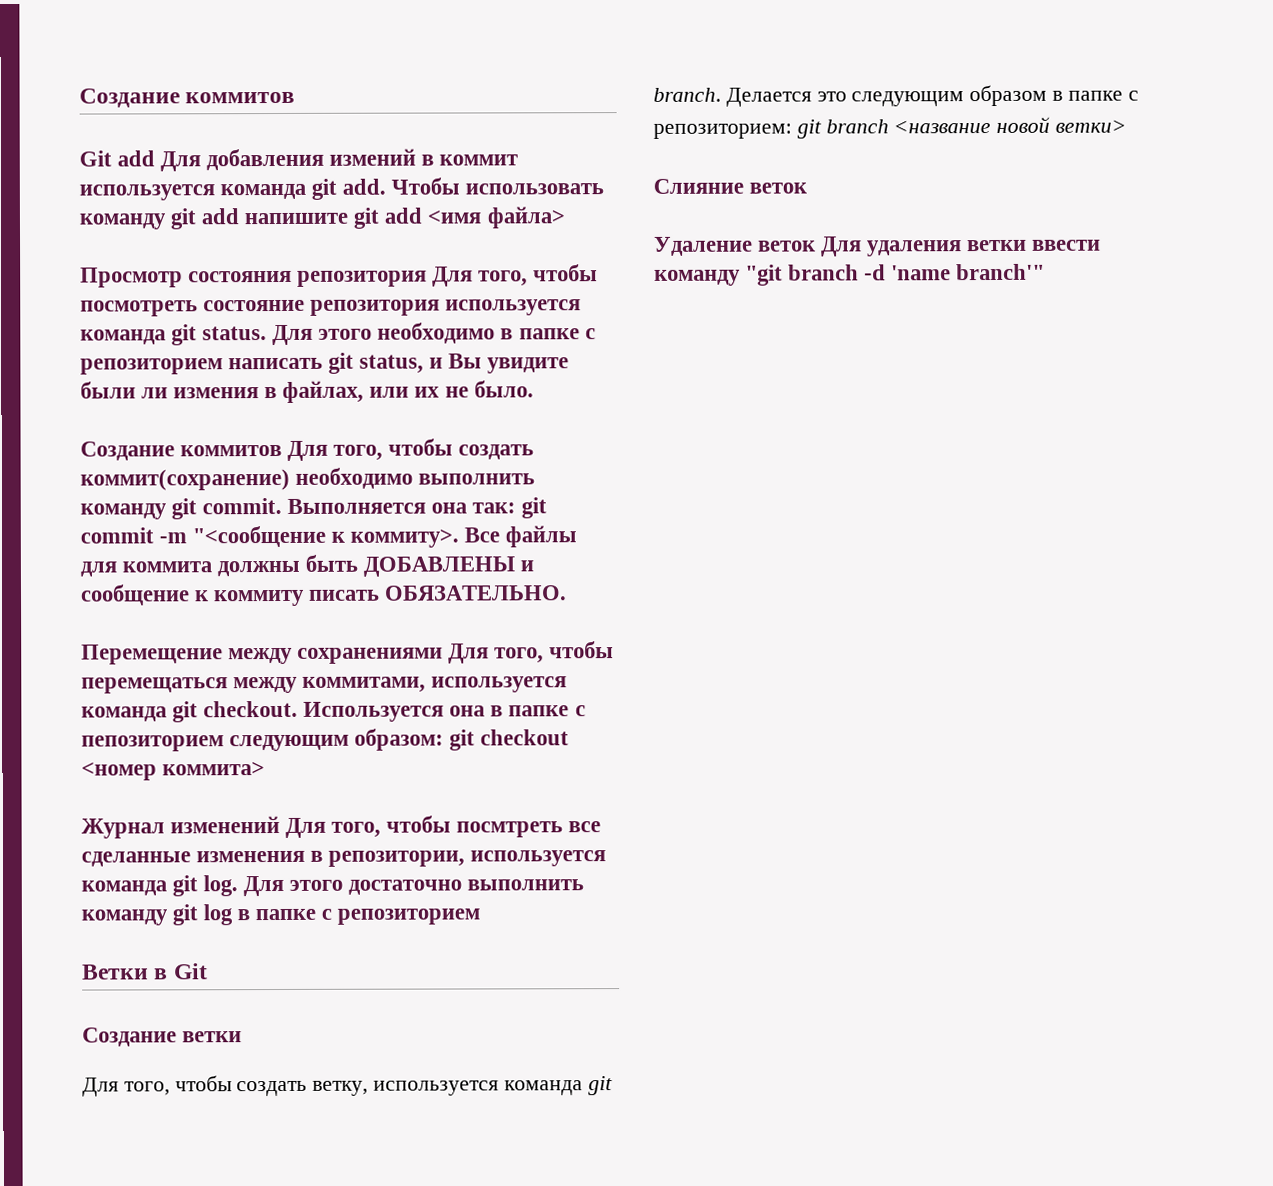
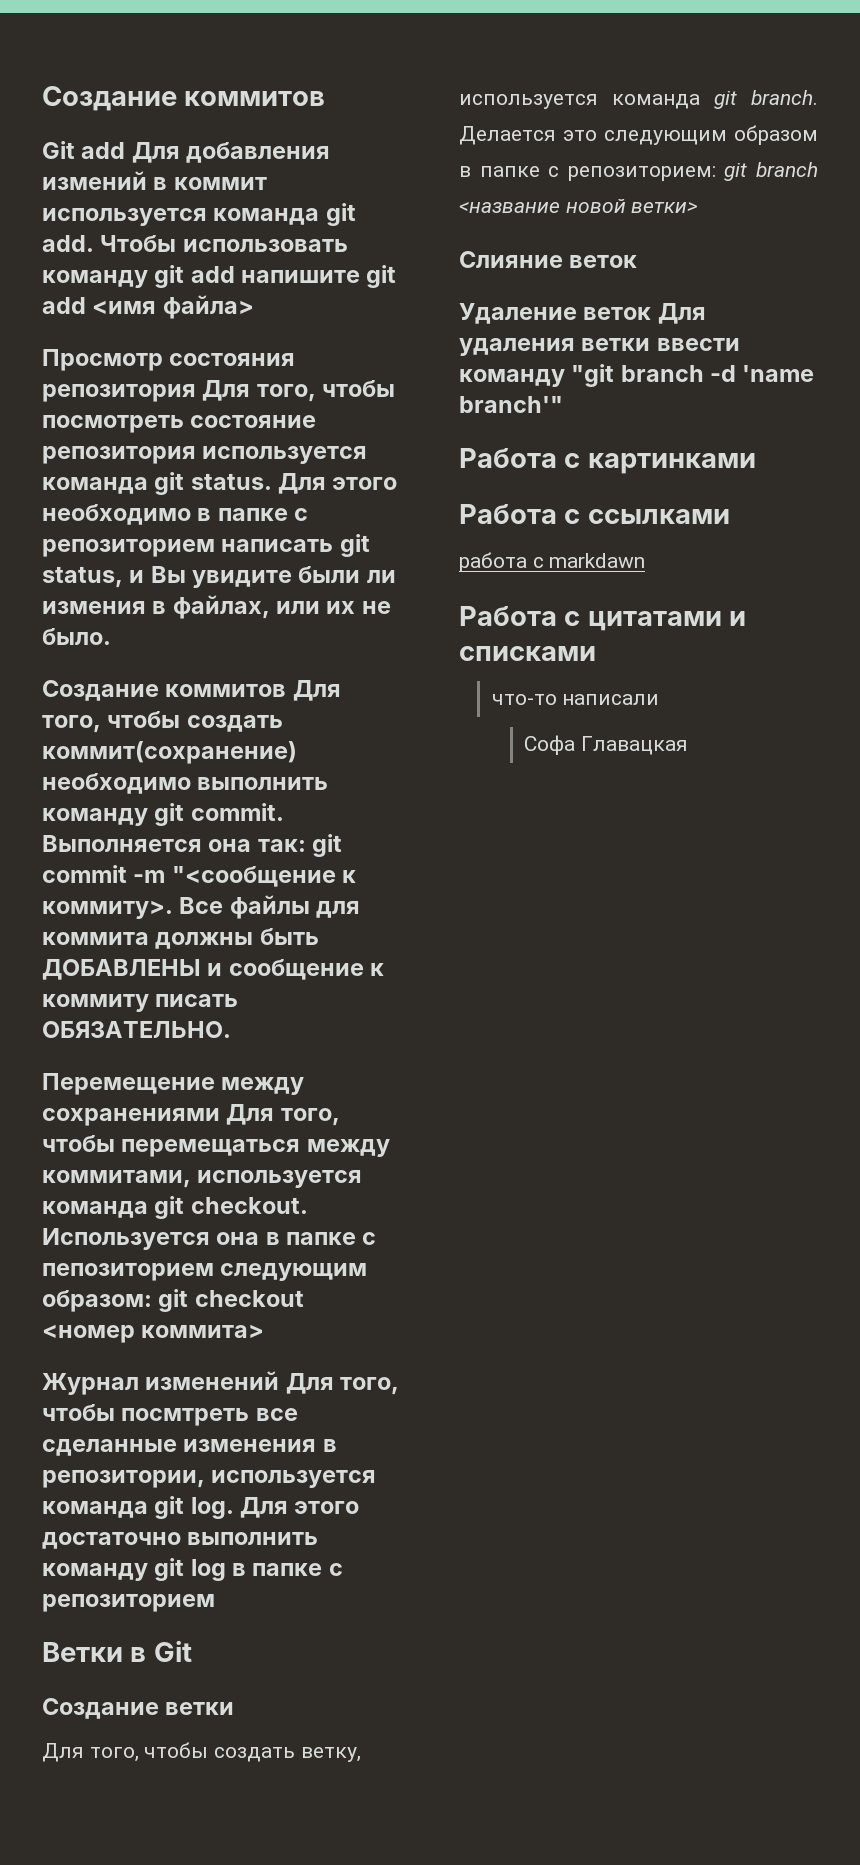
+ Работа с картинками
+ Работа с ссылками
+ работа с markdawn
+ Работа с цитатами и списками
+ что-то написали
+ Софа Главацкая

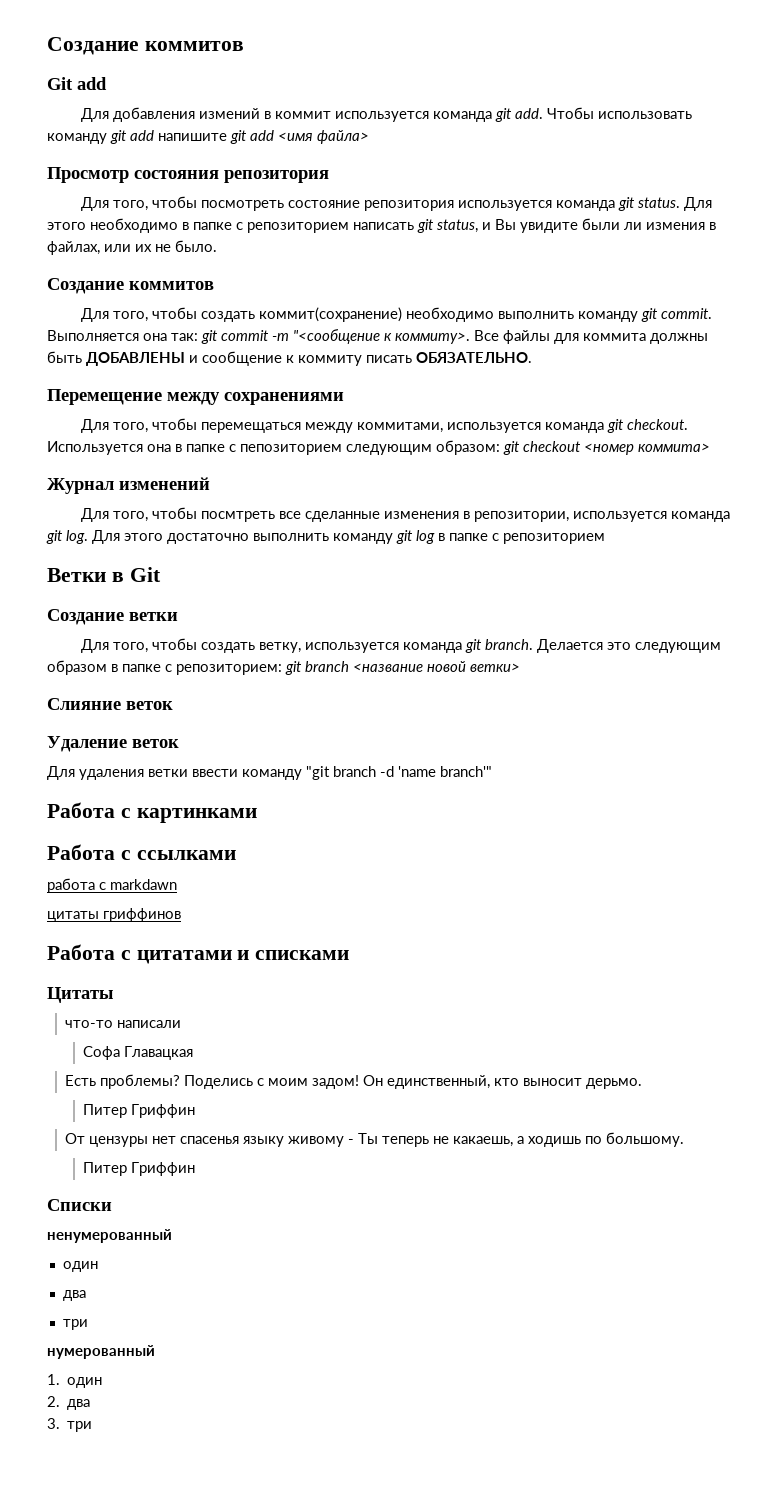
- Git add Для добавления измений в коммит используется команда git add.
+ Git add
+ Для добавления измений в коммит используется команда git add.
- Просмотр состояния репозитория Для того, чтобы посмотреть состояние репозитория используется команда git status.
+ Просмотр состояния репозитория
+ Для того, чтобы посмотреть состояние репозитория используется команда git status.
  Для этого необходимо в папке с репозиторием написать git status, и Вы увидите были ли измения в файлах, или их не было.
- Создание коммитов Для того, чтобы создать коммит(сохранение) необходимо выполнить команду git commit.
+ Создание коммитов
+ Для того, чтобы создать коммит(сохранение) необходимо выполнить команду git commit.
- Перемещение между сохранениями Для того, чтобы перемещаться между коммитами, используется команда git checkout.
+ Перемещение между сохранениями
+ Для того, чтобы перемещаться между коммитами, используется команда git checkout.
- Журнал изменений Для того, чтобы посмтреть все сделанные изменения в репозитории, используется команда git log.
+ Журнал изменений
+ Для того, чтобы посмтреть все сделанные изменения в репозитории, используется команда git log.
- Удаление веток Для удаления ветки ввести команду "git branch -d 'name branch'"
+ Удаление веток
+ Для удаления ветки ввести команду "git branch -d 'name branch'"
+ цитаты гриффинов
+ Цитаты
+ Есть проблемы? Поделись с моим задом! Он единственный, кто выносит дерьмо.
+ Питер Гриффин
+ От цензуры нет спасенья языку живому - Ты теперь не какаешь, а ходишь по большому.
+ Питер Гриффин
+ Списки
+ ненумерованный
+ один
+ два
+ три
+ нумерованный
+ 1. один
+ 2. два
+ 3. три

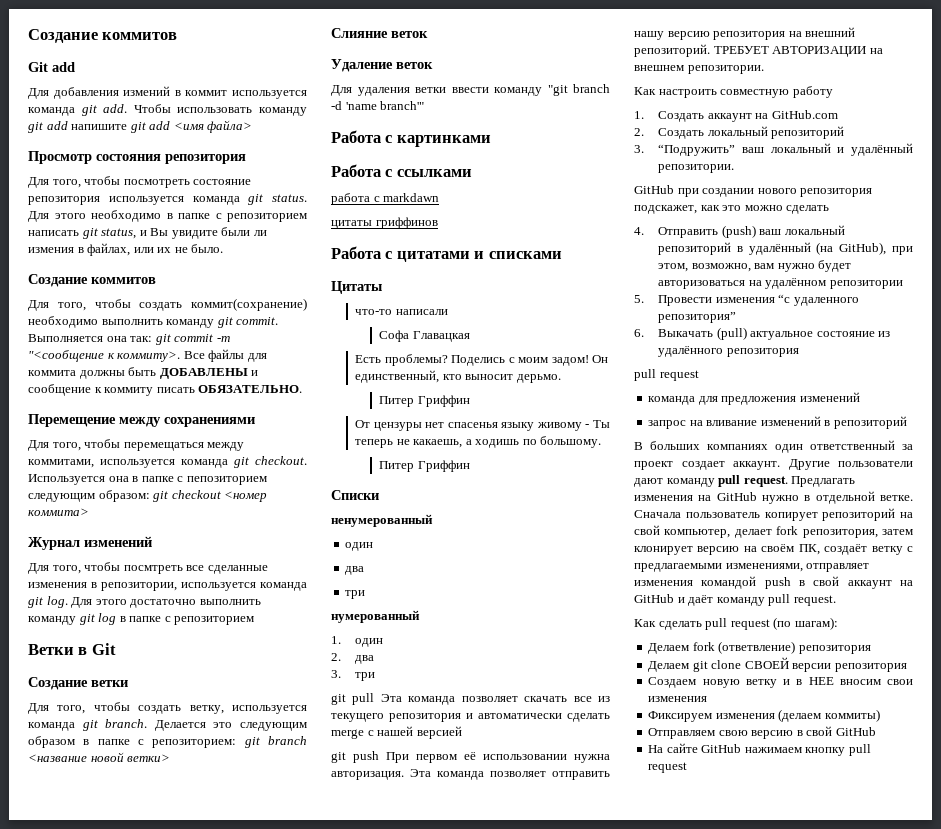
+ git pull Эта команда позволяет скачать все из текущего репозитория и автоматически сделать merge с нашей версией
+ git push При первом её использовании нужна авторизация. Эта команда позволяет отправить нашу версию репозитория на внешний репозиторий. ТРЕБУЕТ АВТОРИЗАЦИИ на внешнем репозитории.
+ Как настроить совместную работу
+ 1. Создать аккаунт на GitHub.com
+ 2. Создать локальный репозиторий
+ 3. “Подружить” ваш локальный и удалённый репозитории.
+ GitHub при создании нового репозитория подскажет, как это можно сделать
+ 4. Отправить (push) ваш локальный репозиторий в удалённый (на GitHub), при этом, возможно, вам нужно будет авторизоваться на удалённом репозитории
+ 5. Провести изменения “с удаленного репозитория”
+ 6. Выкачать (pull) актуальное состояние из удалённого репозитория
+ pull request
+ команда для предложения изменений
+ запрос на вливание изменений в репозиторий
+ В больших компаниях один ответственный за проект создает аккаунт. Другие пользователи дают команду pull request. Предлагать изменения на GitHub нужно в отдельной ветке. Сначала пользователь копирует репозиторий на свой компьютер, делает fork репозитория, затем клонирует версию на своём ПК, создаёт ветку с предлагаемыми изменениями, отправляет изменения командой push в свой аккаунт на GitHub и даёт команду pull request.
+ Как сделать pull request (по шагам):
+ Делаем fork (ответвление) репозитория
+ Делаем git clone СВОЕЙ версии репозитория
+ Создаем новую ветку и в НЕЕ вносим свои изменения
+ Фиксируем изменения (делаем коммиты)
+ Отправляем свою версию в свой GitHub
+ На сайте GitHub нажимаем кнопку pull request

